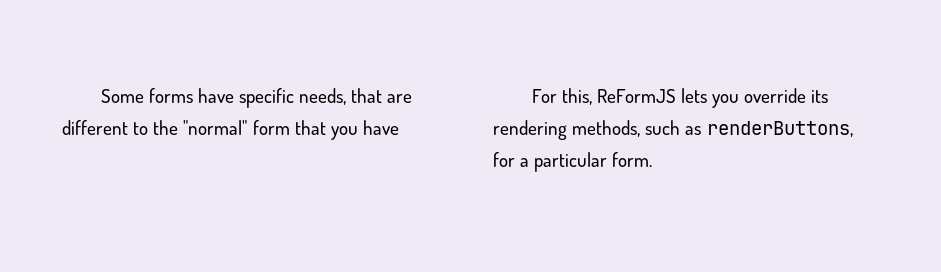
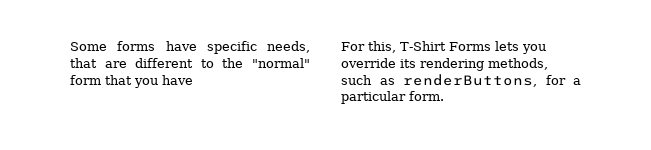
- For this, ReFormJS lets you override its rendering methods, such as renderButtons, for a particular form.
+ For this, T-Shirt Forms lets you override its rendering methods, such as renderButtons, for a particular form.

